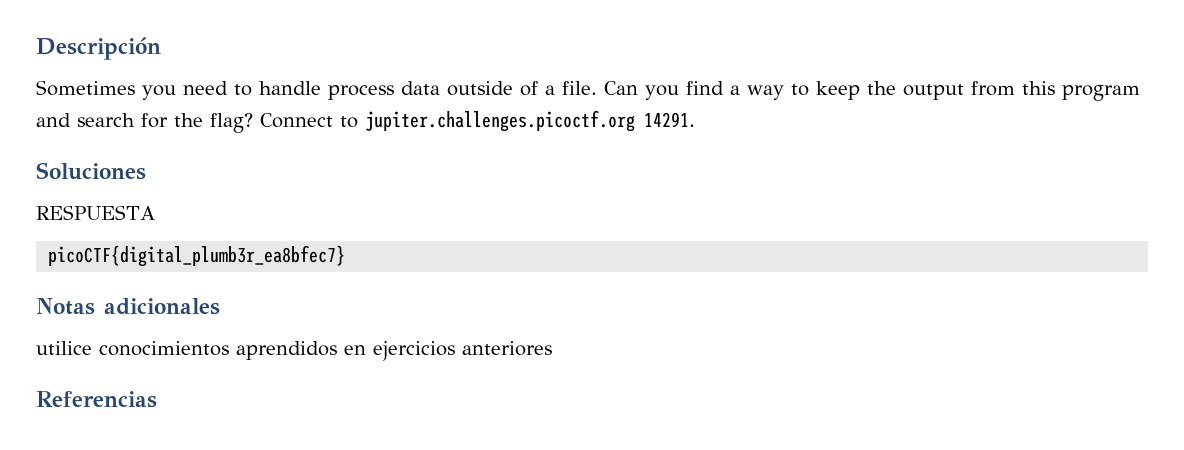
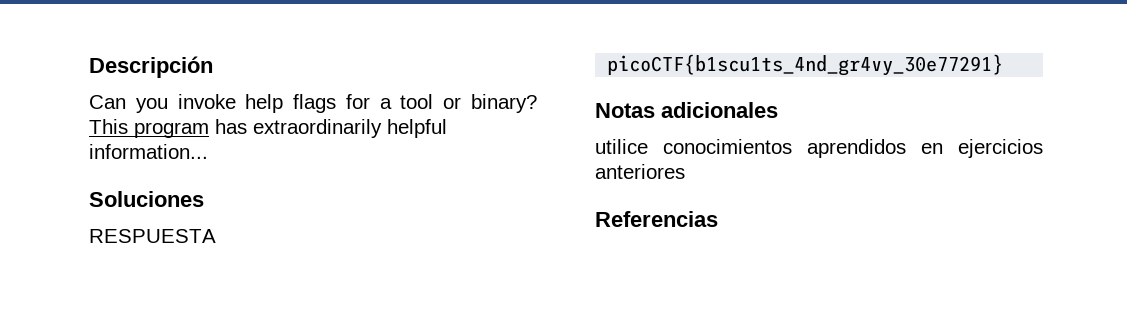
- Sometimes you need to handle process data outside of a file. Can you find a way to keep the output from this program and search for the flag? Connect to jupiter.challenges.picoctf.org 14291.
+ Can you invoke help flags for a tool or binary? This program has extraordinarily helpful information...
- picoCTF{digital_plumb3r_ea8bfec7}
+ picoCTF{b1scu1ts_4nd_gr4vy_30e77291}

